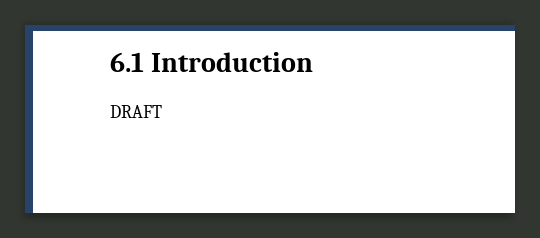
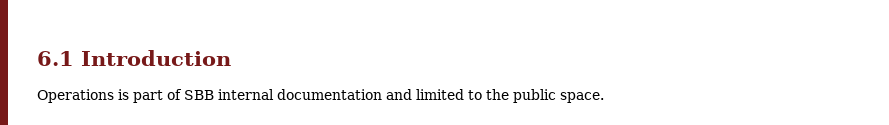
- DRAFT
+ Operations is part of SBB internal documentation and limited to the public space.

